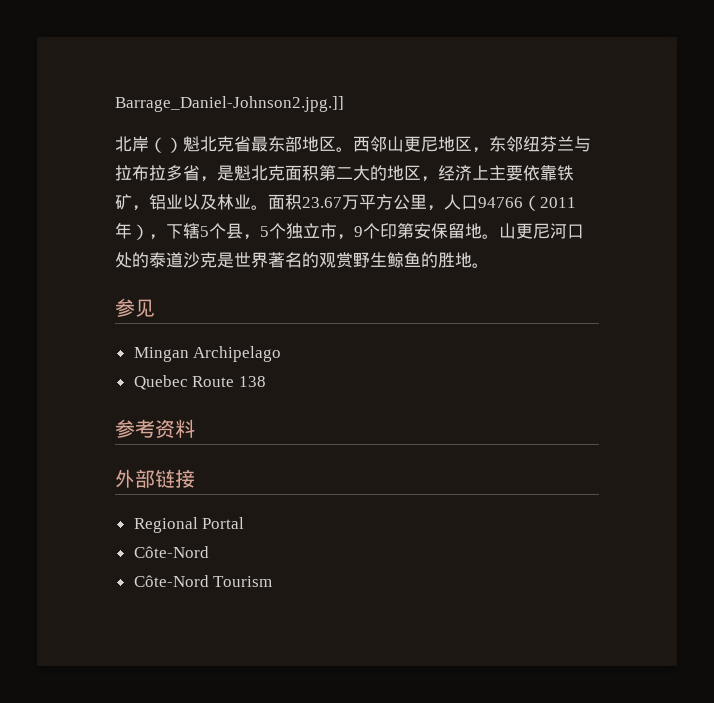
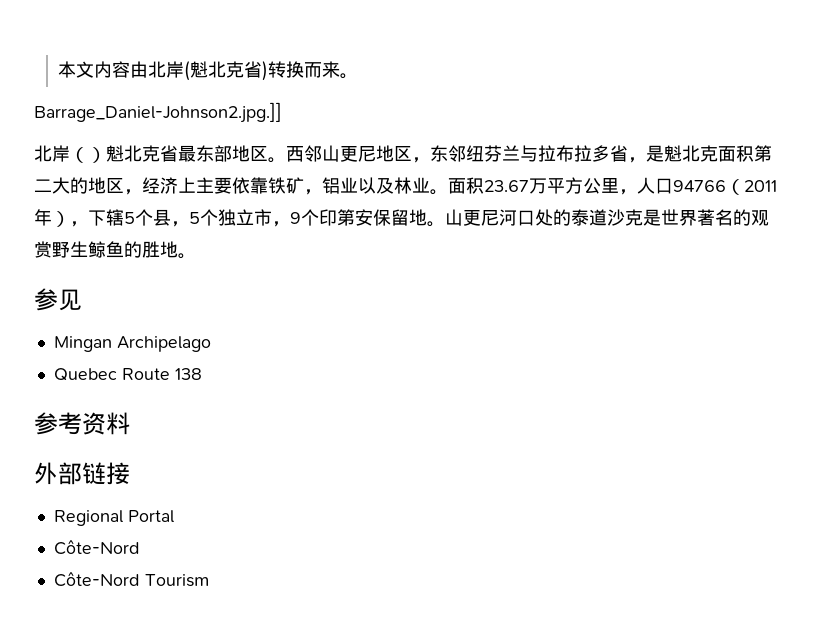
+ 本文内容由北岸(魁北克省)转换而来。

